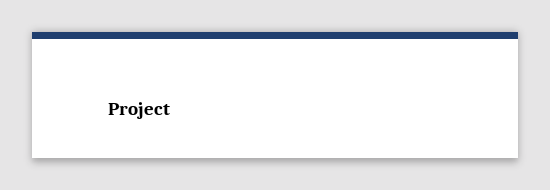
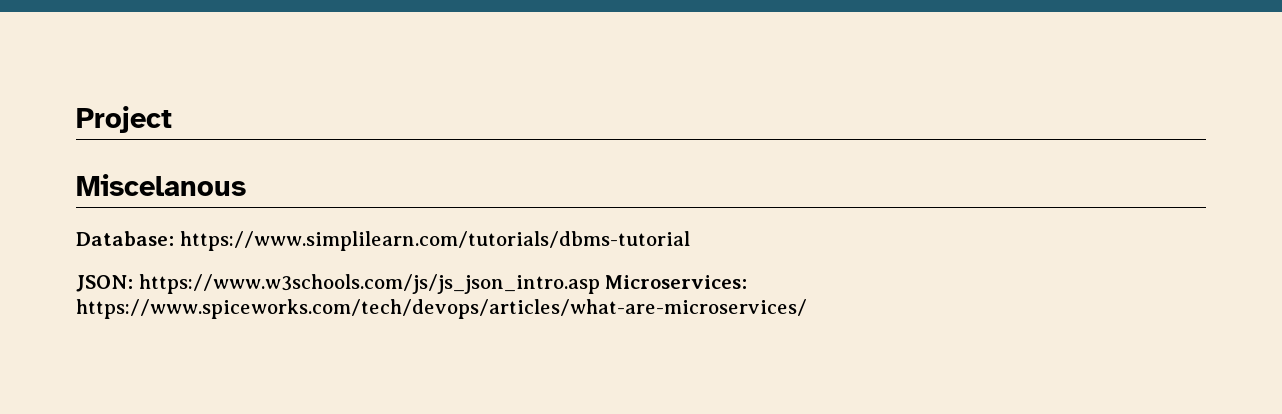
+ Miscelanous
+ Database: https://www.simplilearn.com/tutorials/dbms-tutorial
+ JSON: https://www.w3schools.com/js/js_json_intro.asp Microservices: https://www.spiceworks.com/tech/devops/articles/what-are-microservices/

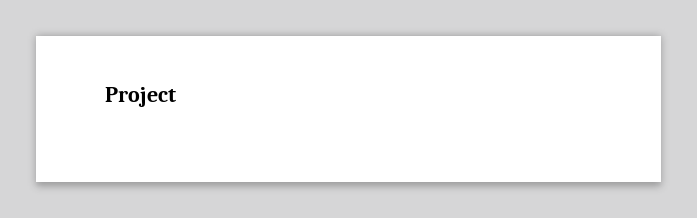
- Miscelanous
- Database: https://www.simplilearn.com/tutorials/dbms-tutorial
- JSON: https://www.w3schools.com/js/js_json_intro.asp Microservices: https://www.spiceworks.com/tech/devops/articles/what-are-microservices/

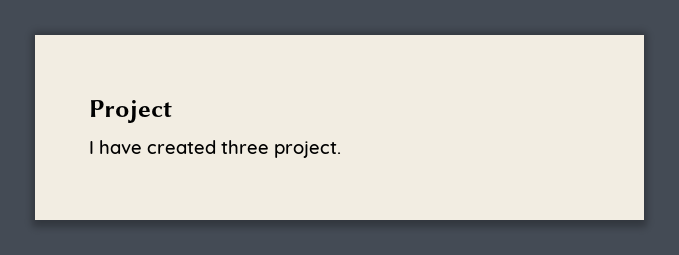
+ I have created three project.

